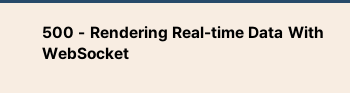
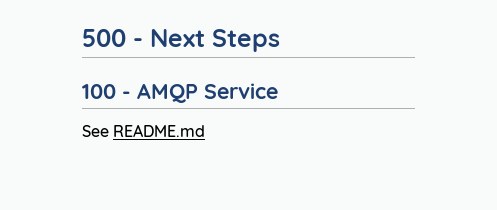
- 500 - Rendering Real-time Data With WebSocket
+ 500 - Next Steps
+ 100 - AMQP Service
+ See README.md

